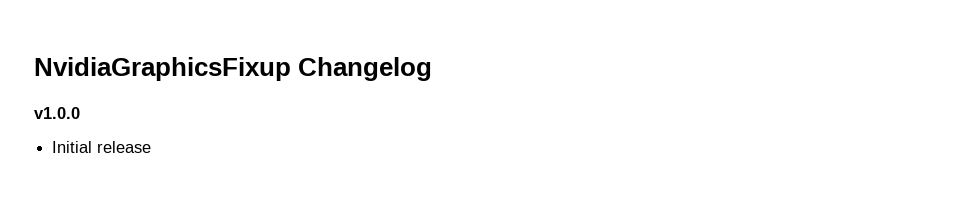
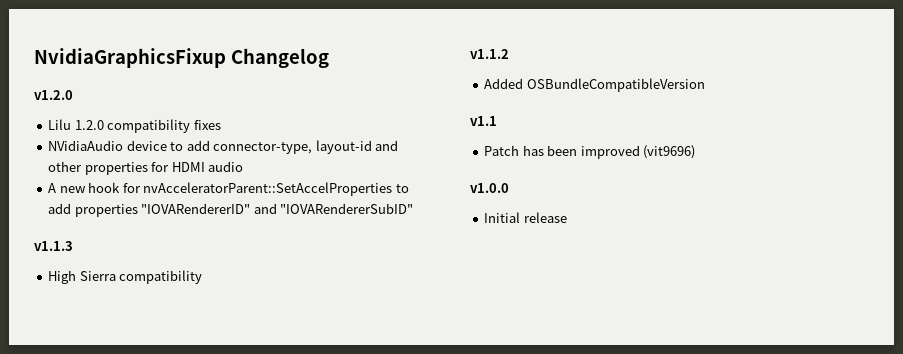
+ v1.2.0
+ Lilu 1.2.0 compatibility fixes
+ NVidiaAudio device to add connector-type, layout-id and other properties for HDMI audio
+ A new hook for nvAcceleratorParent::SetAccelProperties to add properties "IOVARendererID" and "IOVARendererSubID"
+ v1.1.3
+ High Sierra compatibility
+ v1.1.2
+ Added OSBundleCompatibleVersion
+ v1.1
+ Patch has been improved (vit9696)

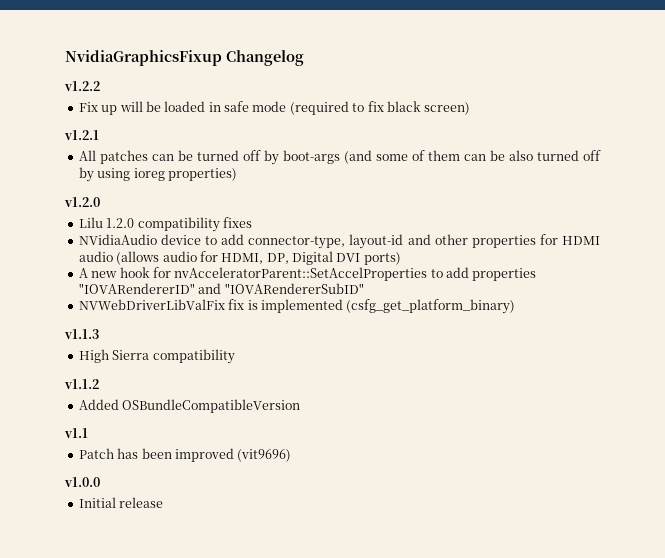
+ v1.2.2
+ Fix up will be loaded in safe mode (required to fix black screen)
+ v1.2.1
+ All patches can be turned off by boot-args (and some of them can be also turned off by using ioreg properties)
- NVidiaAudio device to add connector-type, layout-id and other properties for HDMI audio
+ NVidiaAudio device to add connector-type, layout-id and other properties for HDMI audio (allows audio for HDMI, DP, Digital DVI ports)
+ NVWebDriverLibValFix fix is implemented (csfg_get_platform_binary)

